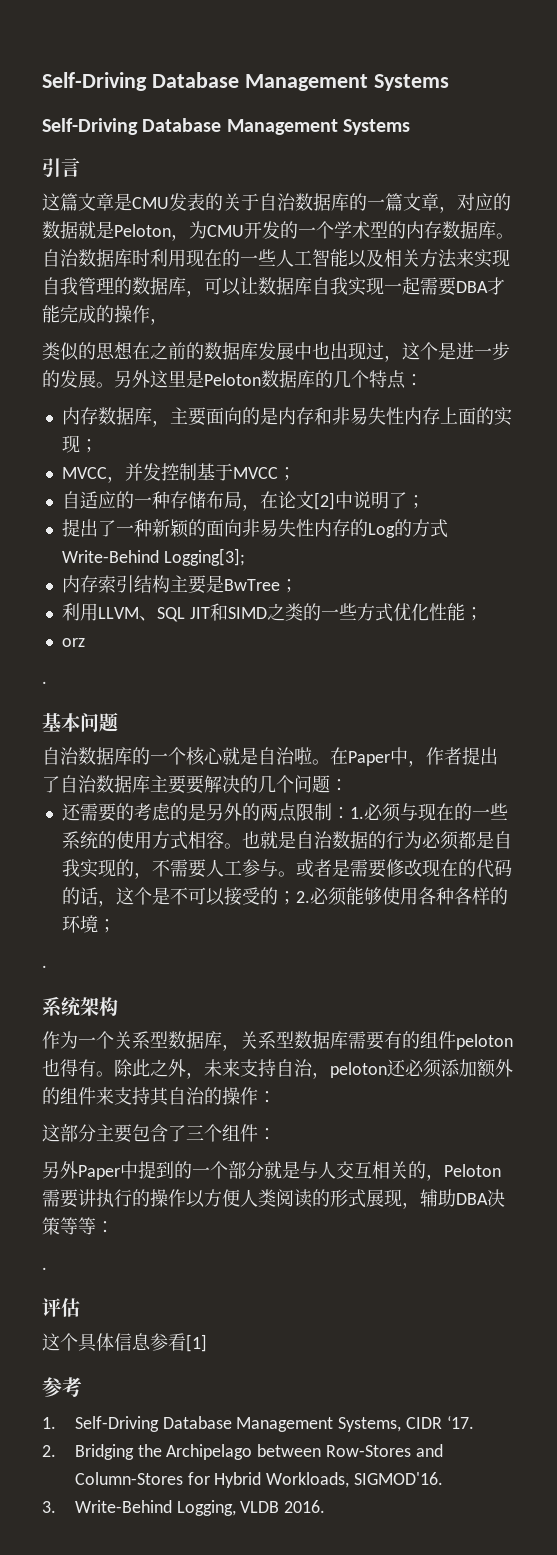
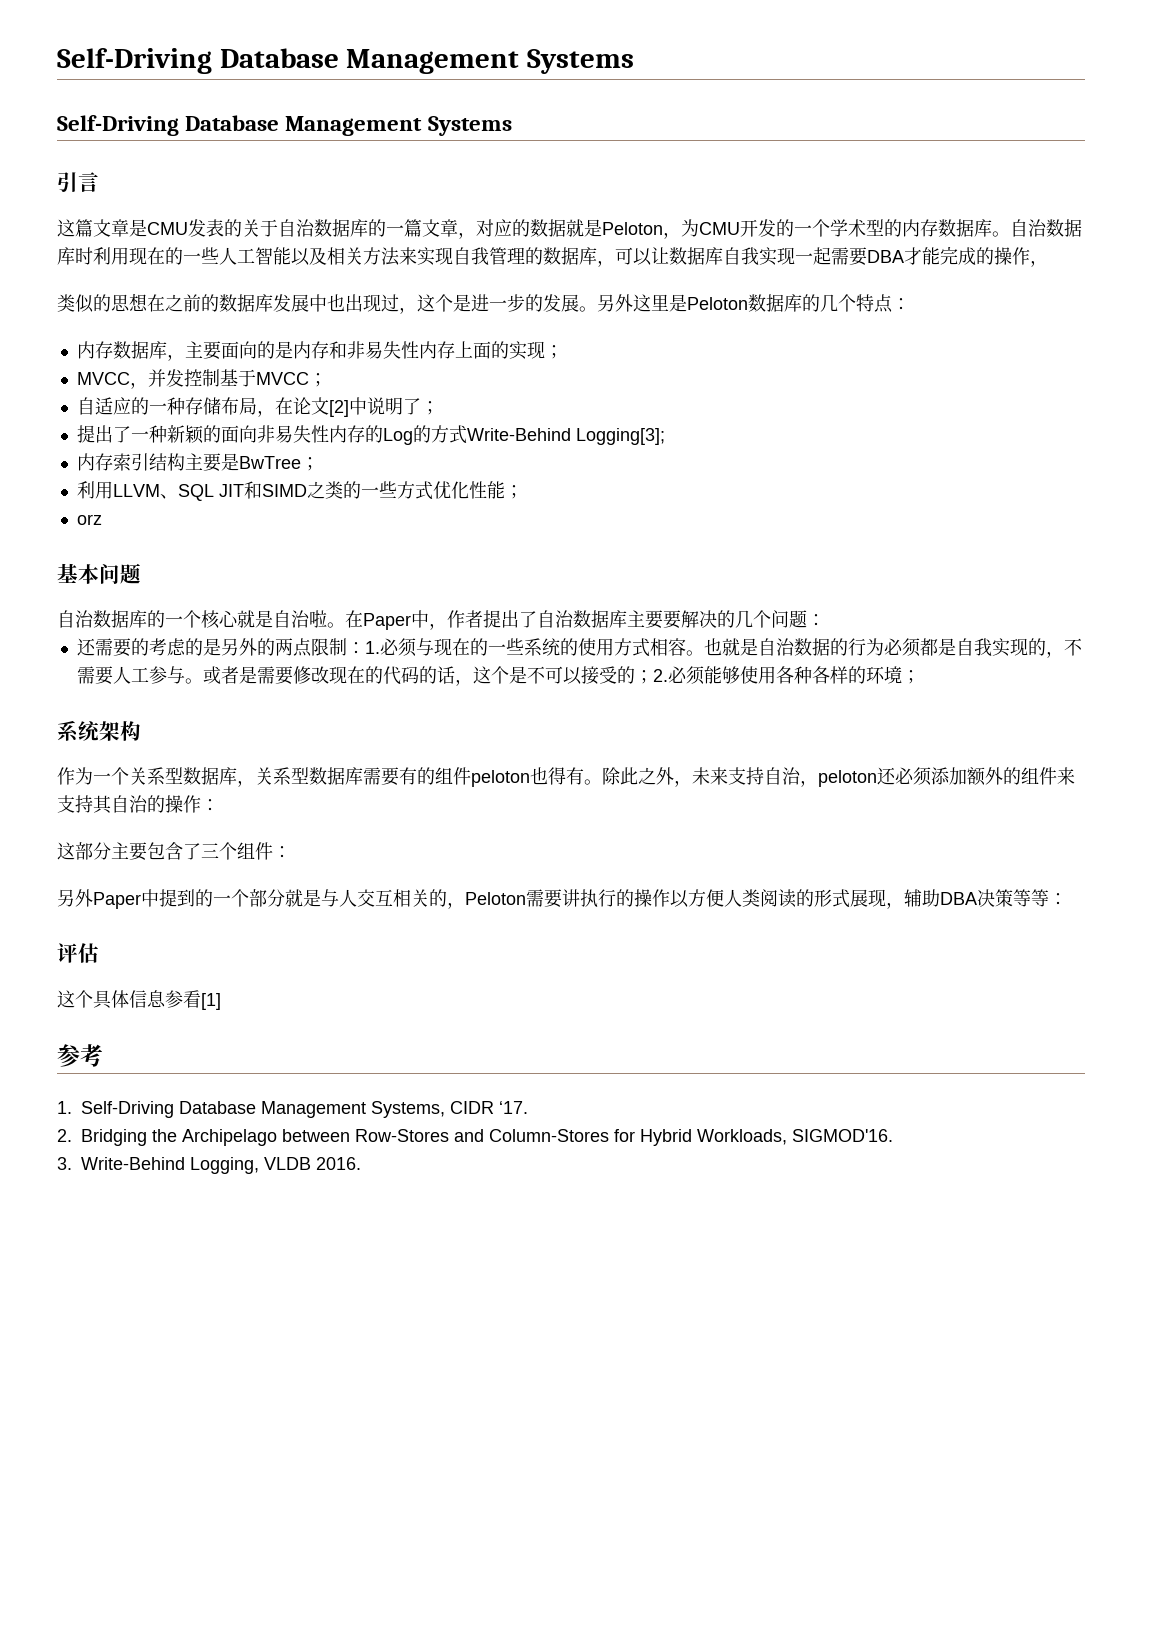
  orz
- .
  或者是需要修改现在的代码的话，这个是不可以接受的；2.必须能够使用各种各样的环境；
- .
  另外Paper中提到的一个部分就是与人交互相关的，Peloton需要讲执行的操作以方便人类阅读的形式展现，辅助DBA决策等等：
- .

